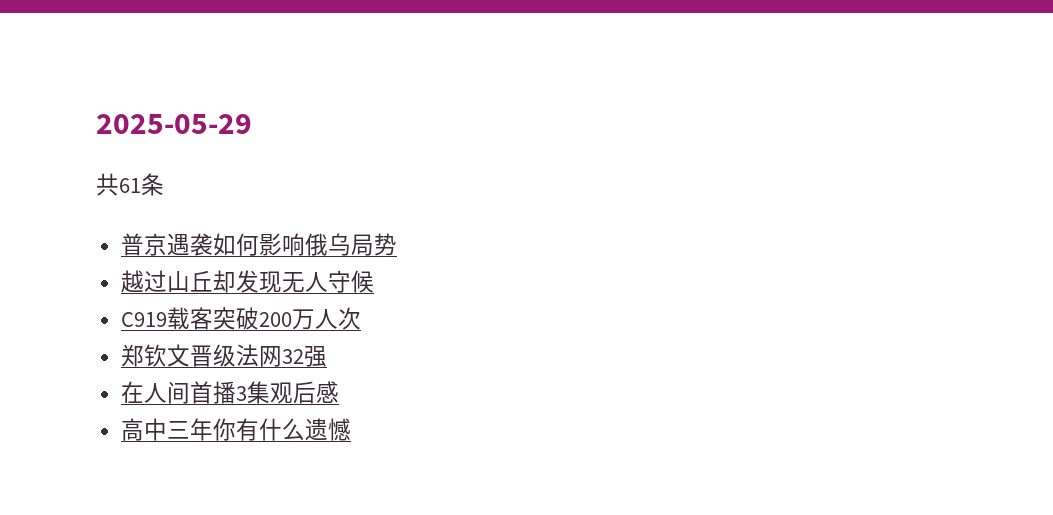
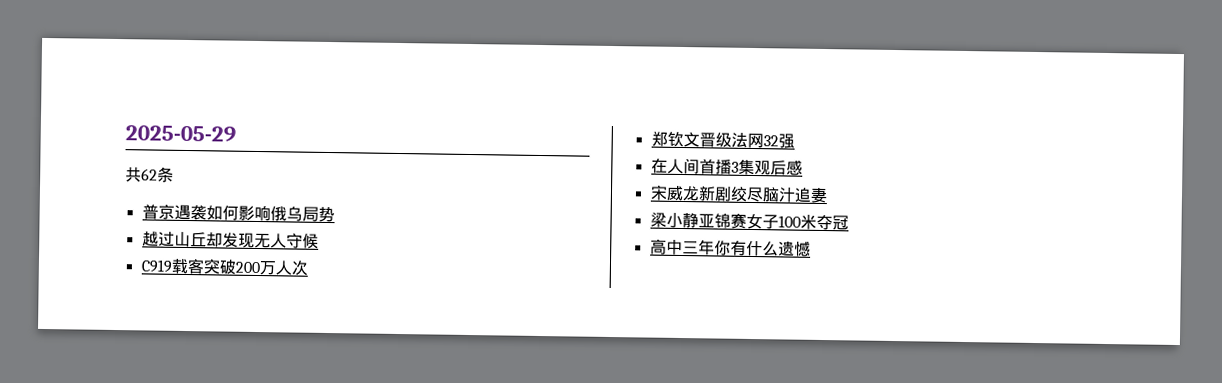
- 共61条
+ 共62条
+ 宋威龙新剧绞尽脑汁追妻
+ 梁小静亚锦赛女子100米夺冠

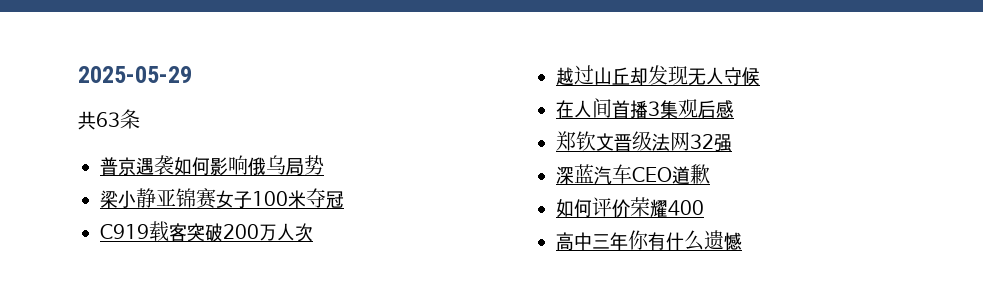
- 共62条
+ 共63条
- 越过山丘却发现无人守候
- C919载客突破200万人次
- 郑钦文晋级法网32强
- 在人间首播3集观后感
- 宋威龙新剧绞尽脑汁追妻
+ C919载客突破200万人次
+ 越过山丘却发现无人守候
+ 在人间首播3集观后感
+ 郑钦文晋级法网32强
+ 深蓝汽车CEO道歉
+ 如何评价荣耀400

